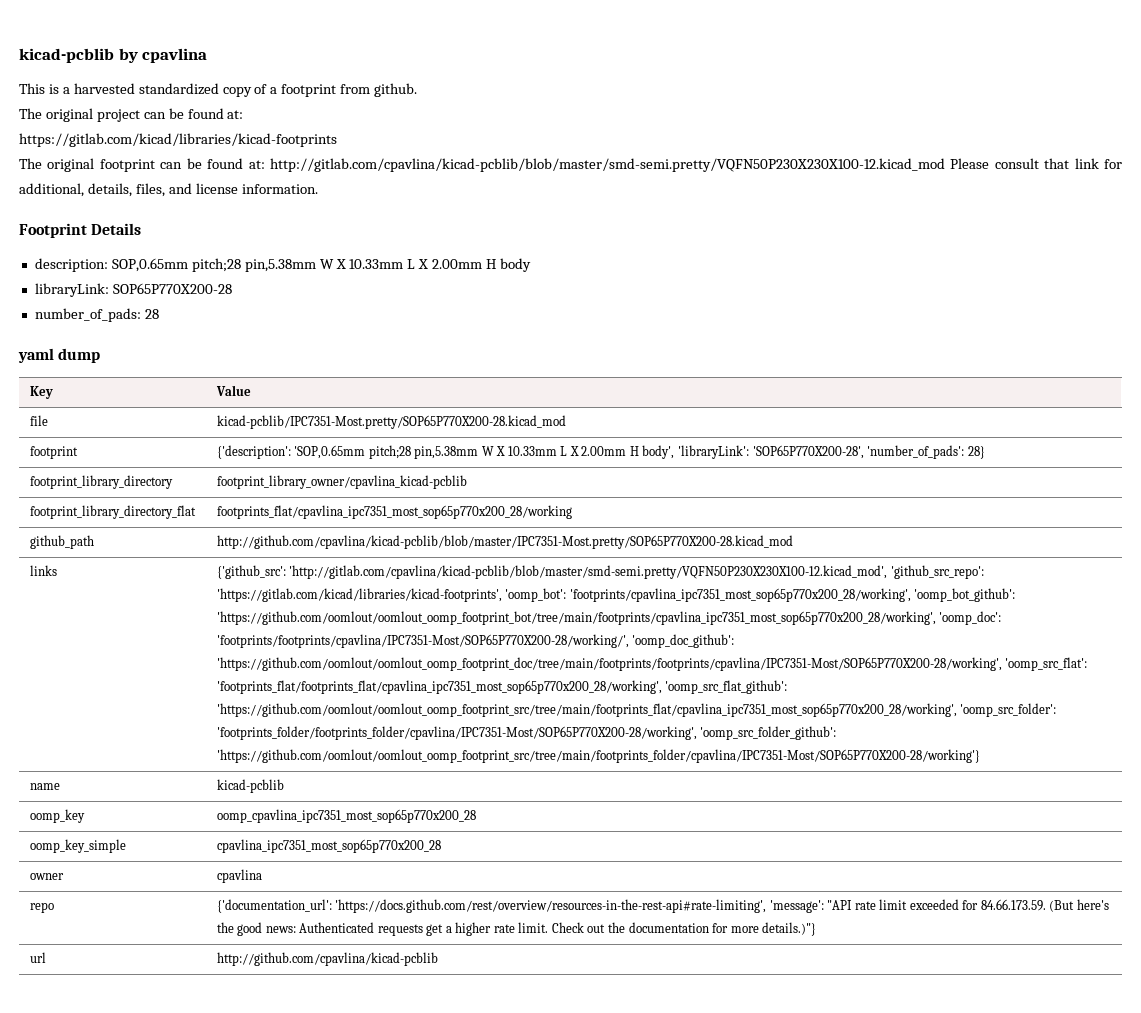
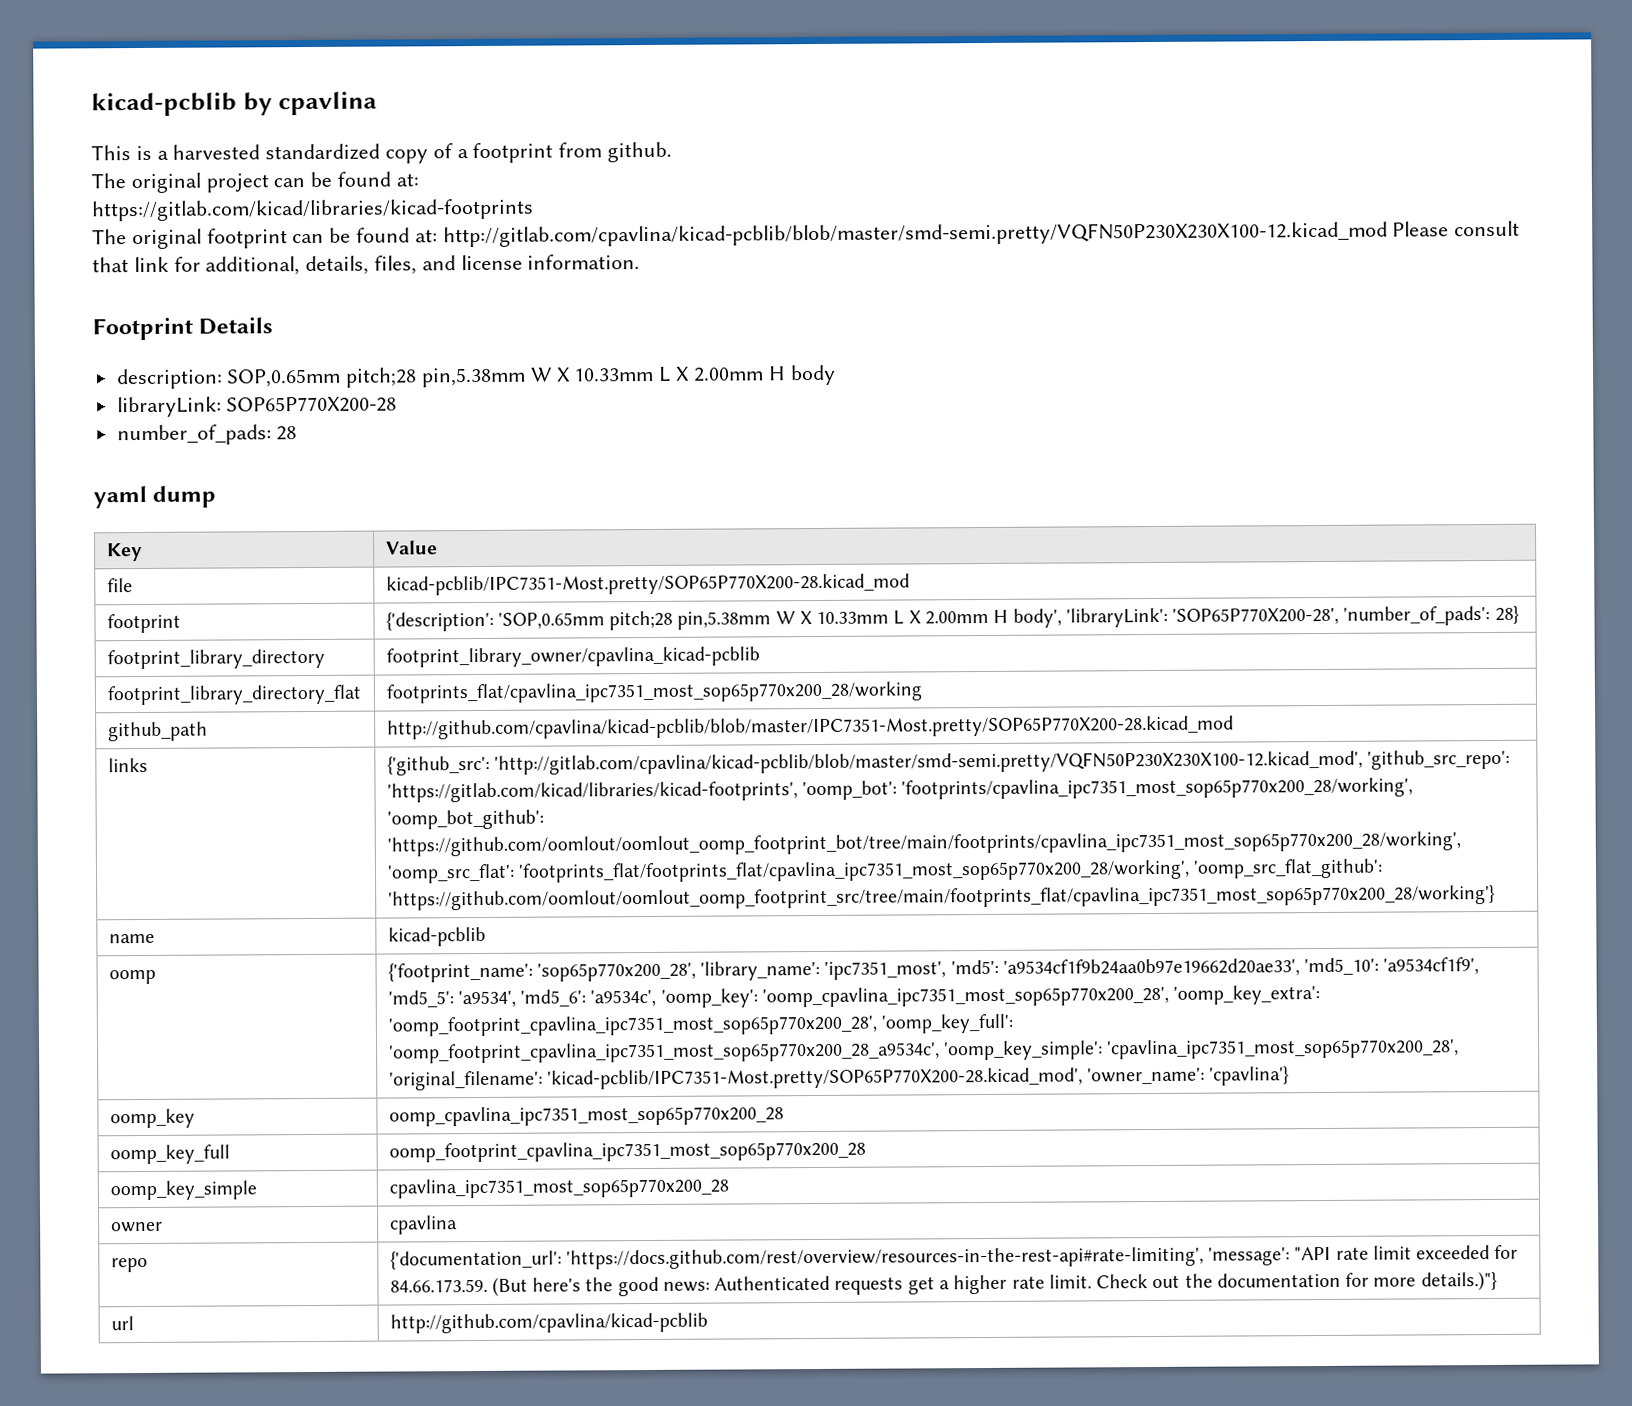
- links | {'github_src': 'http://gitlab.com/cpavlina/kicad-pcblib/blob/master/smd-semi.pretty/VQFN50P230X230X100-12.kicad_mod', 'github_src_repo': 'https://gitlab.com/kicad/libraries/kicad-footprints', 'oomp_bot': 'footprints/cpavlina_ipc7351_most_sop65p770x200_28/working', 'oomp_bot_github': 'https://github.com/oomlout/oomlout_oomp_footprint_bot/tree/main/footprints/cpavlina_ipc7351_most_sop65p770x200_28/working', 'oomp_doc': 'footprints/footprints/cpavlina/IPC7351-Most/SOP65P770X200-28/working/', 'oomp_doc_github': 'https://github.com/oomlout/oomlout_oomp_footprint_doc/tree/main/footprints/footprints/cpavlina/IPC7351-Most/SOP65P770X200-28/working', 'oomp_src_flat': 'footprints_flat/footprints_flat/cpavlina_ipc7351_most_sop65p770x200_28/working', 'oomp_src_flat_github': 'https://github.com/oomlout/oomlout_oomp_footprint_src/tree/main/footprints_flat/cpavlina_ipc7351_most_sop65p770x200_28/working', 'oomp_src_folder': 'footprints_folder/footprints_folder/cpavlina/IPC7351-Most/SOP65P770X200-28/working', 'oomp_src_folder_github': 'https://github.com/oomlout/oomlout_oomp_footprint_src/tree/main/footprints_folder/cpavlina/IPC7351-Most/SOP65P770X200-28/working'}
+ links | {'github_src': 'http://gitlab.com/cpavlina/kicad-pcblib/blob/master/smd-semi.pretty/VQFN50P230X230X100-12.kicad_mod', 'github_src_repo': 'https://gitlab.com/kicad/libraries/kicad-footprints', 'oomp_bot': 'footprints/cpavlina_ipc7351_most_sop65p770x200_28/working', 'oomp_bot_github': 'https://github.com/oomlout/oomlout_oomp_footprint_bot/tree/main/footprints/cpavlina_ipc7351_most_sop65p770x200_28/working', 'oomp_src_flat': 'footprints_flat/footprints_flat/cpavlina_ipc7351_most_sop65p770x200_28/working', 'oomp_src_flat_github': 'https://github.com/oomlout/oomlout_oomp_footprint_src/tree/main/footprints_flat/cpavlina_ipc7351_most_sop65p770x200_28/working'}
  name | kicad-pcblib
+ oomp | {'footprint_name': 'sop65p770x200_28', 'library_name': 'ipc7351_most', 'md5': 'a9534cf1f9b24aa0b97e19662d20ae33', 'md5_10': 'a9534cf1f9', 'md5_5': 'a9534', 'md5_6': 'a9534c', 'oomp_key': 'oomp_cpavlina_ipc7351_most_sop65p770x200_28', 'oomp_key_extra': 'oomp_footprint_cpavlina_ipc7351_most_sop65p770x200_28', 'oomp_key_full': 'oomp_footprint_cpavlina_ipc7351_most_sop65p770x200_28_a9534c', 'oomp_key_simple': 'cpavlina_ipc7351_most_sop65p770x200_28', 'original_filename': 'kicad-pcblib/IPC7351-Most.pretty/SOP65P770X200-28.kicad_mod', 'owner_name': 'cpavlina'}
+ oomp_key_full | oomp_footprint_cpavlina_ipc7351_most_sop65p770x200_28

